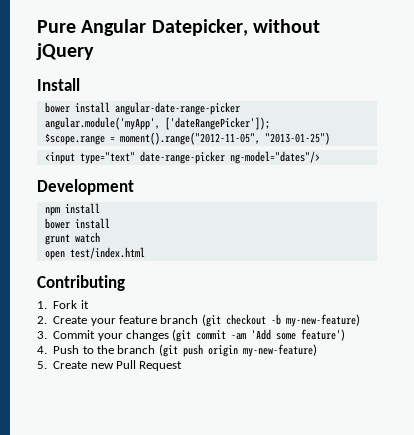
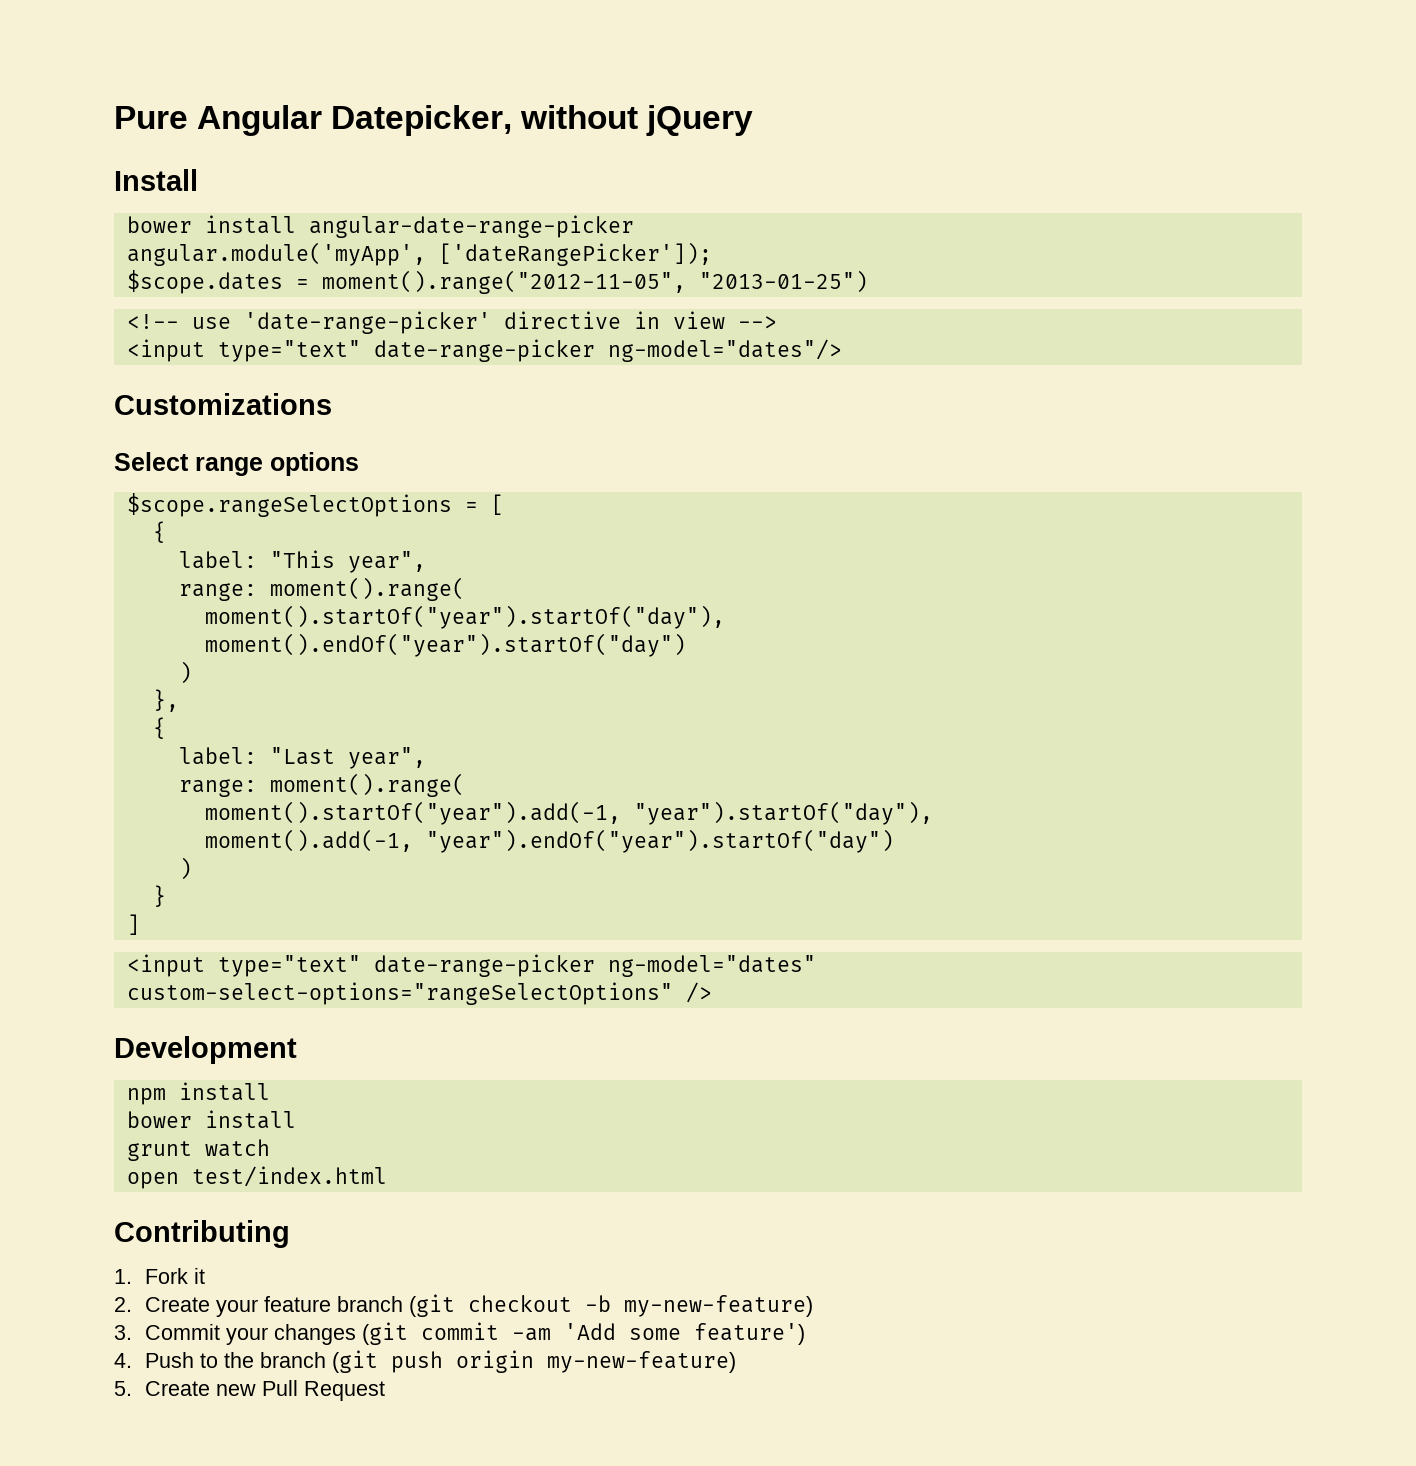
- $scope.range = moment().range("2012-11-05", "2013-01-25")
+ $scope.dates = moment().range("2012-11-05", "2013-01-25")
+ <!-- use 'date-range-picker' directive in view -->
  <input type="text" date-range-picker ng-model="dates"/>
+ Customizations
+ Select range options
+ $scope.rangeSelectOptions = [
+ {
+ label: "This year",
+ range: moment().range(
+ moment().startOf("year").startOf("day"),
+ moment().endOf("year").startOf("day")
+ )
+ },
+ {
+ label: "Last year",
+ range: moment().range(
+ moment().startOf("year").add(-1, "year").startOf("day"),
+ moment().add(-1, "year").endOf("year").startOf("day")
+ )
+ }
+ ]
+ <input type="text" date-range-picker ng-model="dates" custom-select-options="rangeSelectOptions" />

